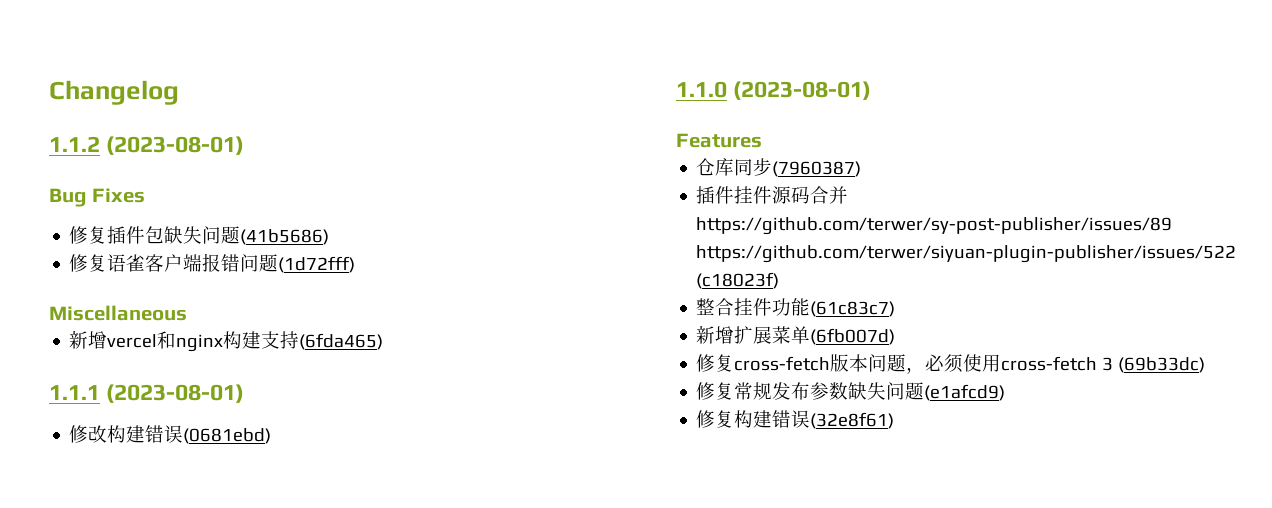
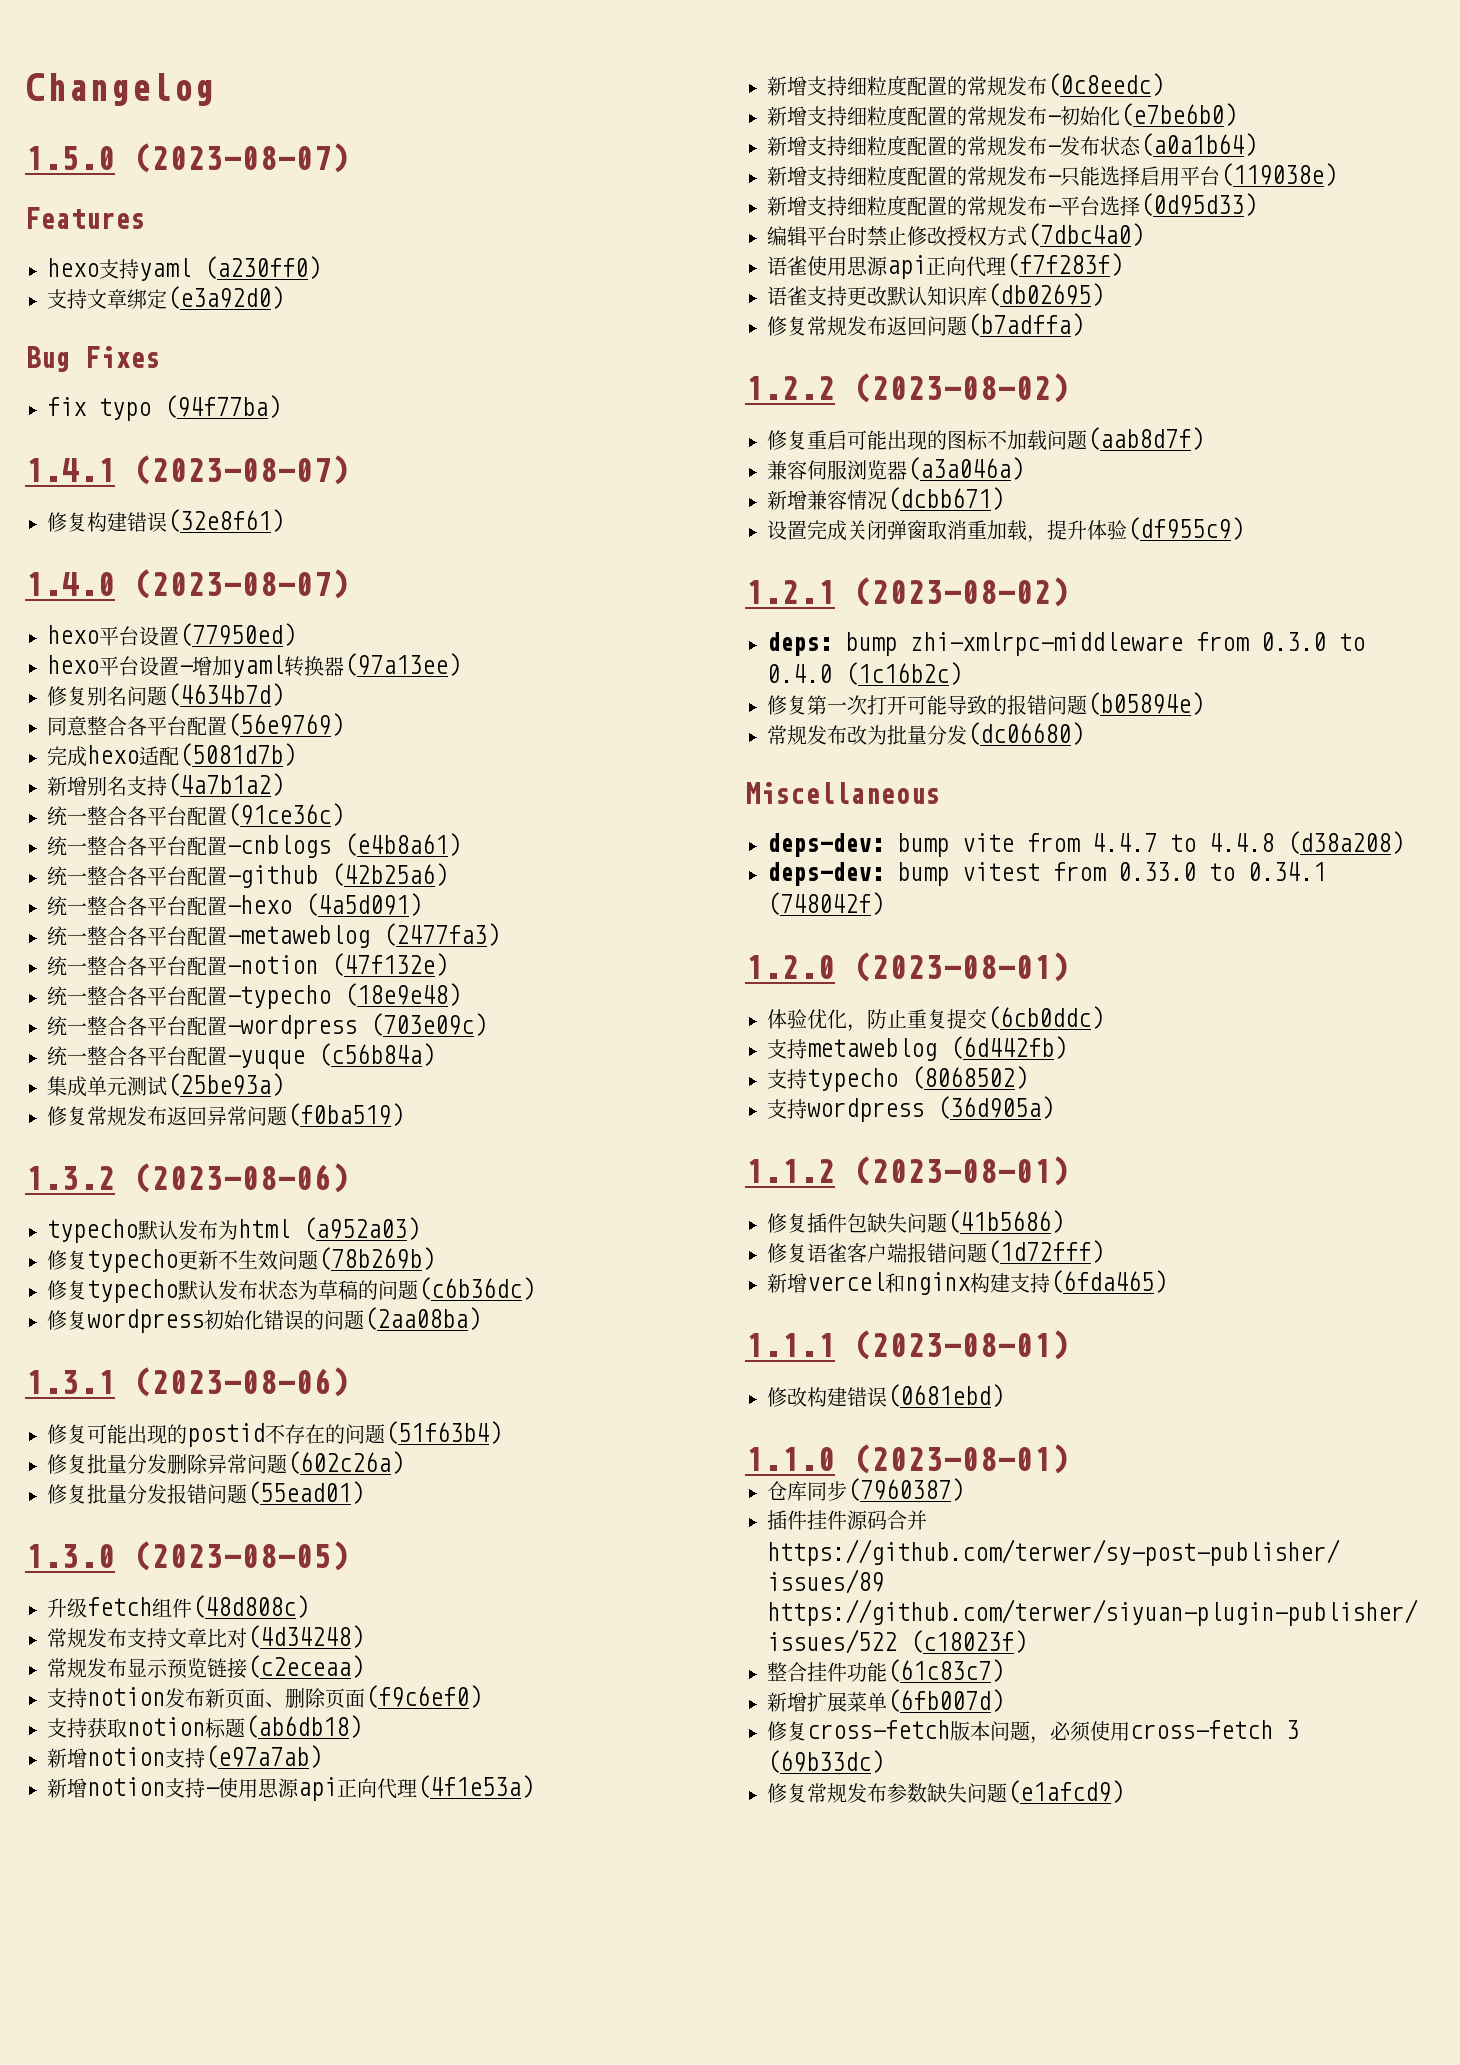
+ 1.5.0 (2023-08-07)
+ Features
+ hexo支持yaml (a230ff0)
+ 支持文章绑定(e3a92d0)
+ Bug Fixes
+ fix typo (94f77ba)
+ 1.4.1 (2023-08-07)
+ 修复构建错误(32e8f61)
+ 1.4.0 (2023-08-07)
+ hexo平台设置(77950ed)
+ hexo平台设置-增加yaml转换器(97a13ee)
+ 修复别名问题(4634b7d)
+ 同意整合各平台配置(56e9769)
+ 完成hexo适配(5081d7b)
+ 新增别名支持(4a7b1a2)
+ 统一整合各平台配置(91ce36c)
+ 统一整合各平台配置-cnblogs (e4b8a61)
+ 统一整合各平台配置-github (42b25a6)
+ 统一整合各平台配置-hexo (4a5d091)
+ 统一整合各平台配置-metaweblog (2477fa3)
+ 统一整合各平台配置-notion (47f132e)
+ 统一整合各平台配置-typecho (18e9e48)
+ 统一整合各平台配置-wordpress (703e09c)
+ 统一整合各平台配置-yuque (c56b84a)
+ 集成单元测试(25be93a)
+ 修复常规发布返回异常问题(f0ba519)
+ 1.3.2 (2023-08-06)
+ typecho默认发布为html (a952a03)
+ 修复typecho更新不生效问题(78b269b)
+ 修复typecho默认发布状态为草稿的问题(c6b36dc)
+ 修复wordpress初始化错误的问题(2aa08ba)
+ 1.3.1 (2023-08-06)
+ 修复可能出现的postid不存在的问题(51f63b4)
+ 修复批量分发删除异常问题(602c26a)
+ 修复批量分发报错问题(55ead01)
+ 1.3.0 (2023-08-05)
+ 升级fetch组件(48d808c)
+ 常规发布支持文章比对(4d34248)
+ 常规发布显示预览链接(c2eceaa)
+ 支持notion发布新页面、删除页面(f9c6ef0)
+ 支持获取notion标题(ab6db18)
+ 新增notion支持(e97a7ab)
+ 新增notion支持-使用思源api正向代理(4f1e53a)
+ 新增支持细粒度配置的常规发布(0c8eedc)
+ 新增支持细粒度配置的常规发布-初始化(e7be6b0)
+ 新增支持细粒度配置的常规发布-发布状态(a0a1b64)
+ 新增支持细粒度配置的常规发布-只能选择启用平台(119038e)
+ 新增支持细粒度配置的常规发布-平台选择(0d95d33)
+ 编辑平台时禁止修改授权方式(7dbc4a0)
+ 语雀使用思源api正向代理(f7f283f)
+ 语雀支持更改默认知识库(db02695)
+ 修复常规发布返回问题(b7adffa)
+ 1.2.2 (2023-08-02)
+ 修复重启可能出现的图标不加载问题(aab8d7f)
+ 兼容伺服浏览器(a3a046a)
+ 新增兼容情况(dcbb671)
+ 设置完成关闭弹窗取消重加载，提升体验(df955c9)
+ 1.2.1 (2023-08-02)
+ deps: bump zhi-xmlrpc-middleware from 0.3.0 to 0.4.0 (1c16b2c)
+ 修复第一次打开可能导致的报错问题(b05894e)
+ 常规发布改为批量分发(dc06680)
+ Miscellaneous
+ deps-dev: bump vite from 4.4.7 to 4.4.8 (d38a208)
+ deps-dev: bump vitest from 0.33.0 to 0.34.1 (748042f)
+ 1.2.0 (2023-08-01)
+ 体验优化，防止重复提交(6cb0ddc)
+ 支持metaweblog (6d442fb)
+ 支持typecho (8068502)
+ 支持wordpress (36d905a)
- Bug Fixes
- Miscellaneous
- Features
- 修复构建错误(32e8f61)

